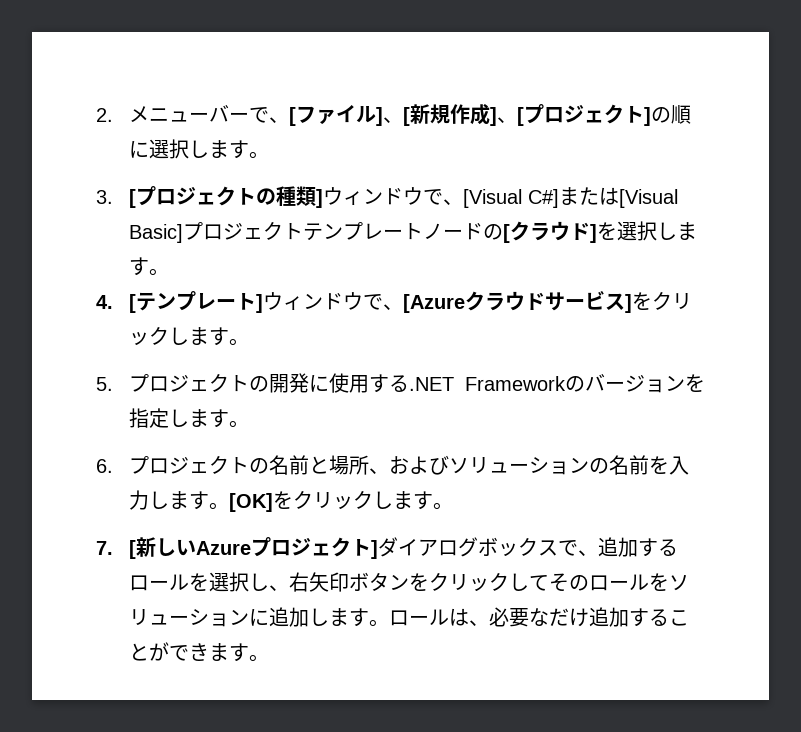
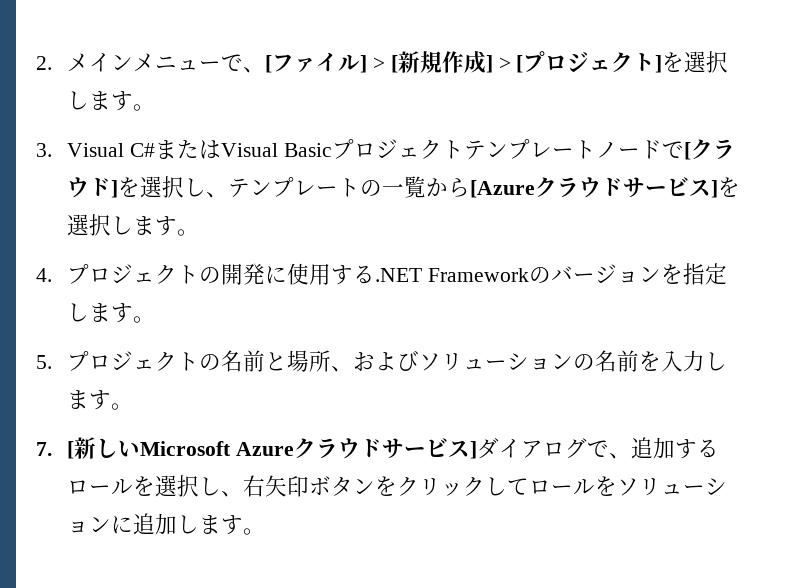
- 2.メニューバーで、[ファイル]、[新規作成]、[プロジェクト]の順に選択します。
+ 2.メインメニューで、[ファイル] > [新規作成] > [プロジェクト]を選択します。
- 3. [プロジェクトの種類]ウィンドウで、[Visual C#]または[Visual Basic]プロジェクトテンプレートノードの[クラウド]を選択します。
- 4. [テンプレート]ウィンドウで、[Azureクラウドサービス]をクリックします。
- 5.プロジェクトの開発に使用する.NET Frameworkのバージョンを指定します。
+ 3. Visual C#またはVisual Basicプロジェクトテンプレートノードで[クラウド]を選択し、テンプレートの一覧から[Azureクラウドサービス]を選択します。
+ 4.プロジェクトの開発に使用する.NET Frameworkのバージョンを指定します。
- 6.プロジェクトの名前と場所、およびソリューションの名前を入力します。[OK]をクリックします。
- 7. [新しいAzureプロジェクト]ダイアログボックスで、追加するロールを選択し、右矢印ボタンをクリックしてそのロールをソリューションに追加します。ロールは、必要なだけ追加することができます。
+ 5.プロジェクトの名前と場所、およびソリューションの名前を入力します。
+ 7. [新しいMicrosoft Azureクラウドサービス]ダイアログで、追加するロールを選択し、右矢印ボタンをクリックしてロールをソリューションに追加します。

